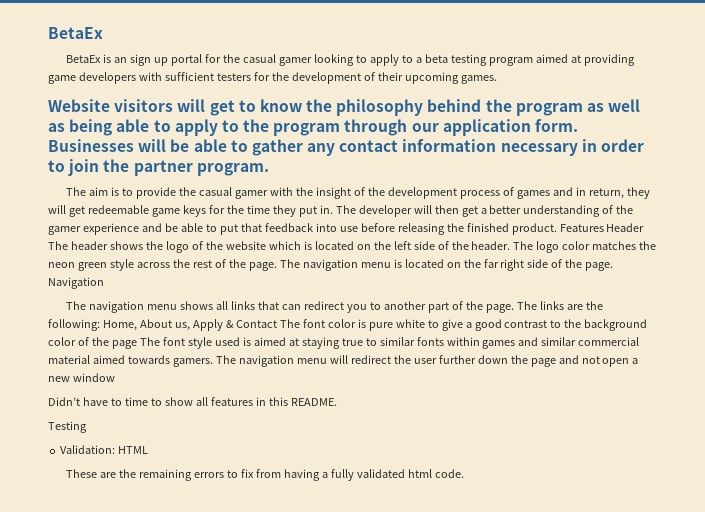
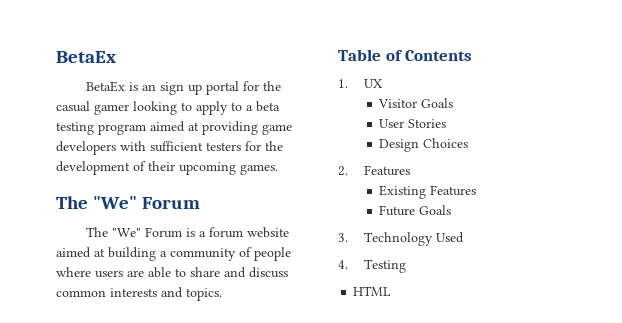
  BetaEx is an sign up portal for the casual gamer looking to apply to a beta testing program aimed at providing game developers with sufficient testers for the development of their upcoming games.
- Website visitors will get to know the philosophy behind the program as well as being able to apply to the program through our application form. Businesses will be able to gather any contact information necessary in order to join the partner program.
- The aim is to provide the casual gamer with the insight of the development process of games and in return, they will get redeemable game keys for the time they put in. The developer will then get a better understanding of the gamer experience and be able to put that feedback into use before releasing the finished product. Features Header The header shows the logo of the website which is located on the left side of the header. The logo color matches the neon green style across the rest of the page. The navigation menu is located on the far right side of the page. Navigation
- The navigation menu shows all links that can redirect you to another part of the page. The links are the following: Home, About us, Apply & Contact The font color is pure white to give a good contrast to the background color of the page The font style used is aimed at staying true to similar fonts within games and similar commercial material aimed towards gamers. The navigation menu will redirect the user further down the page and not open a new window
- Didn’t have to time to show all features in this README.
- Testing
+ The "We" Forum
+ The "We" Forum is a forum website aimed at building a community of people where users are able to share and discuss common interests and topics.
+ Table of Contents
+ 1. UX
+ Visitor Goals
+ User Stories
+ Design Choices
+ 2. Features
+ Existing Features
+ Future Goals
+ 3. Technology Used
+ 4. Testing
- Validation: HTML
+ HTML
- These are the remaining errors to fix from having a fully validated html code.

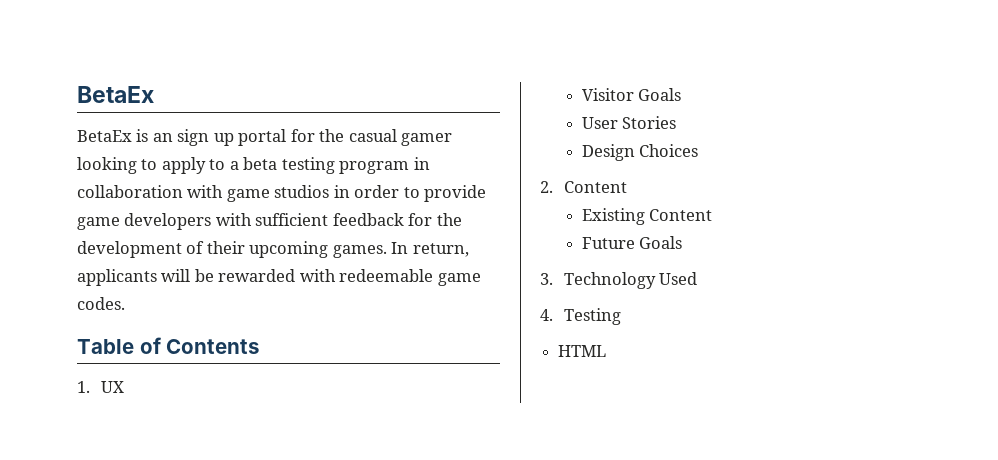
- BetaEx is an sign up portal for the casual gamer looking to apply to a beta testing program aimed at providing game developers with sufficient testers for the development of their upcoming games.
- The "We" Forum
- The "We" Forum is a forum website aimed at building a community of people where users are able to share and discuss common interests and topics.
+ BetaEx is an sign up portal for the casual gamer looking to apply to a beta testing program in collaboration with game studios in order to provide game developers with sufficient feedback for the development of their upcoming games. In return, applicants will be rewarded with redeemable game codes.
- 2. Features
+ 2. Content
- Existing Features
+ Existing Content

